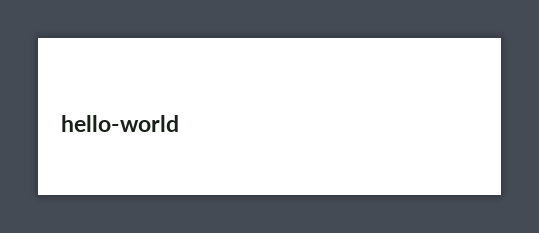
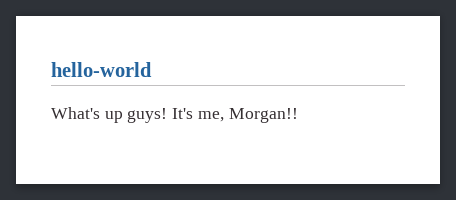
+ What's up guys! It's me, Morgan!!

